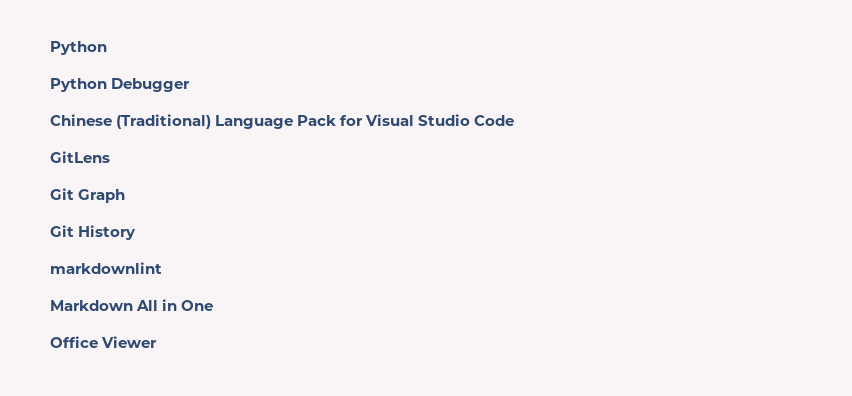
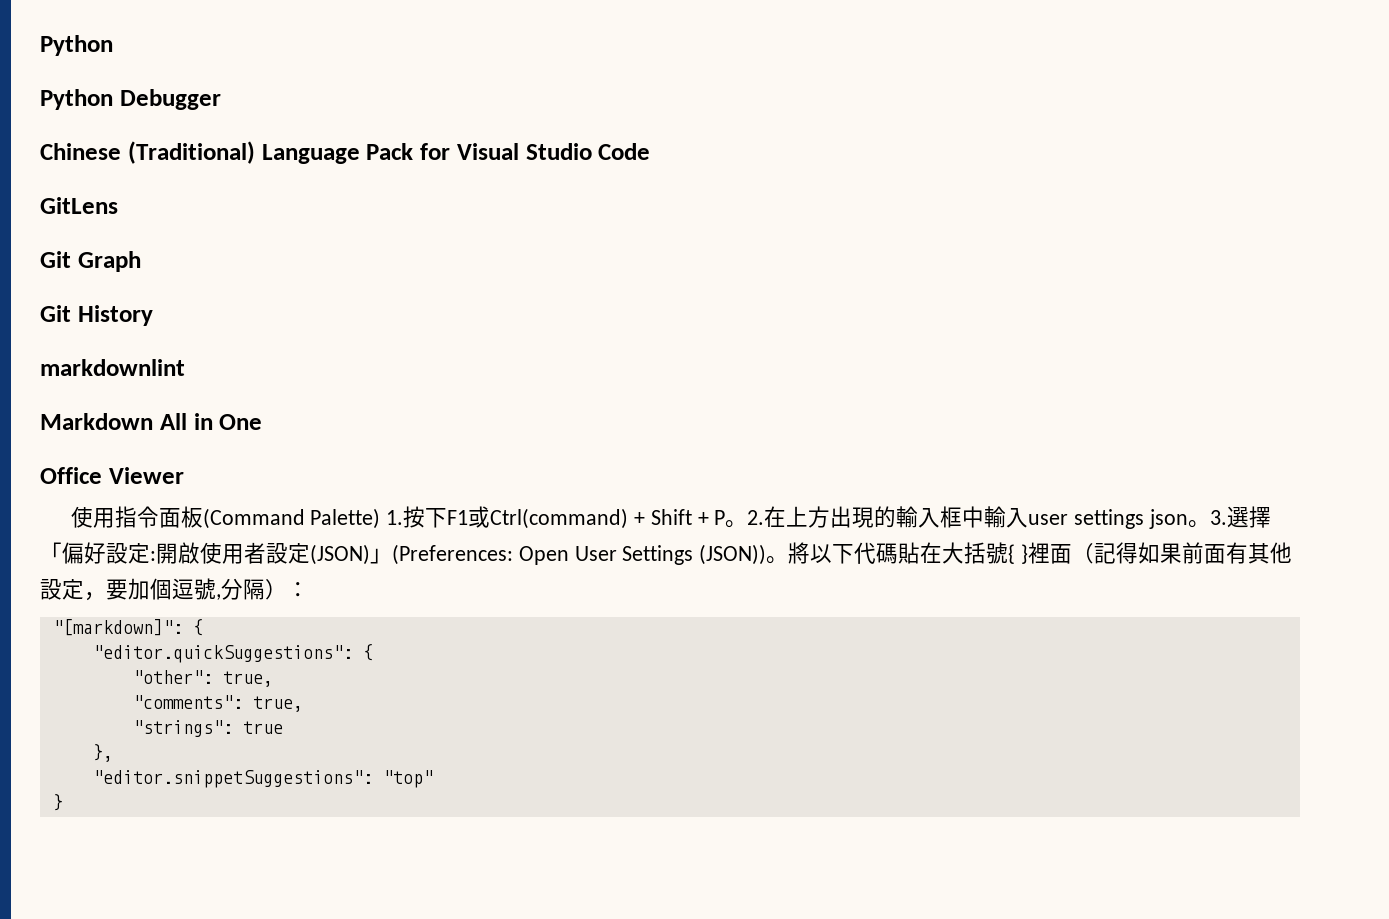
+ 使用指令面板(Command Palette) 1.按下F1或Ctrl(command) + Shift + P。2.在上方出現的輸入框中輸入user settings json。3.選擇「偏好設定:開啟使用者設定(JSON)」(Preferences: Open User Settings (JSON))。將以下代碼貼在大括號{ }裡面（記得如果前面有其他設定，要加個逗號,分隔）：
+ "[markdown]": {
+ "editor.quickSuggestions": {
+ "other": true,
+ "comments": true,
+ "strings": true
+ },
+ "editor.snippetSuggestions": "top"
+ }

